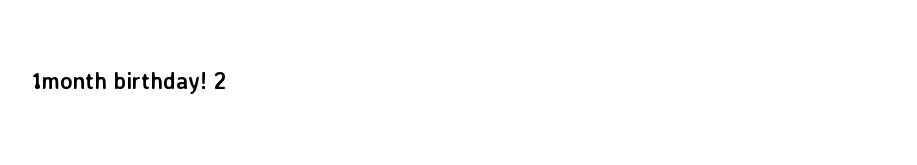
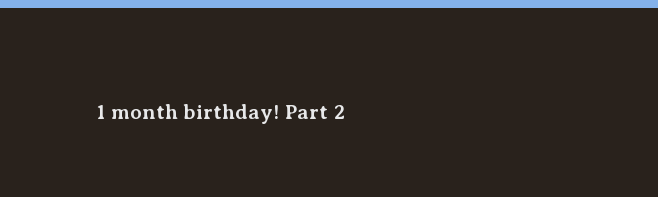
- 1month birthday! 2
+ 1 month birthday! Part 2

